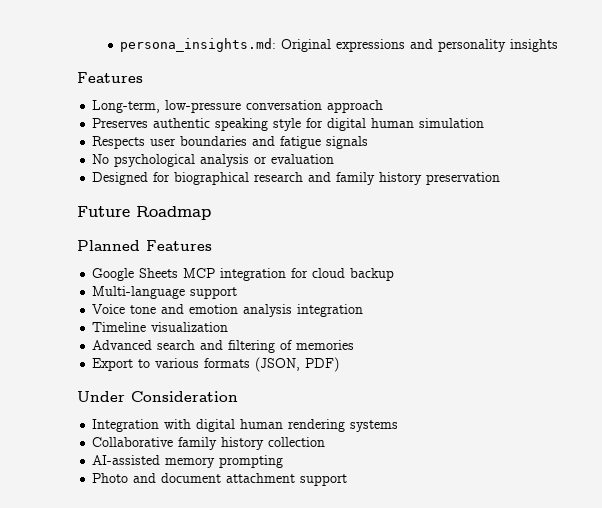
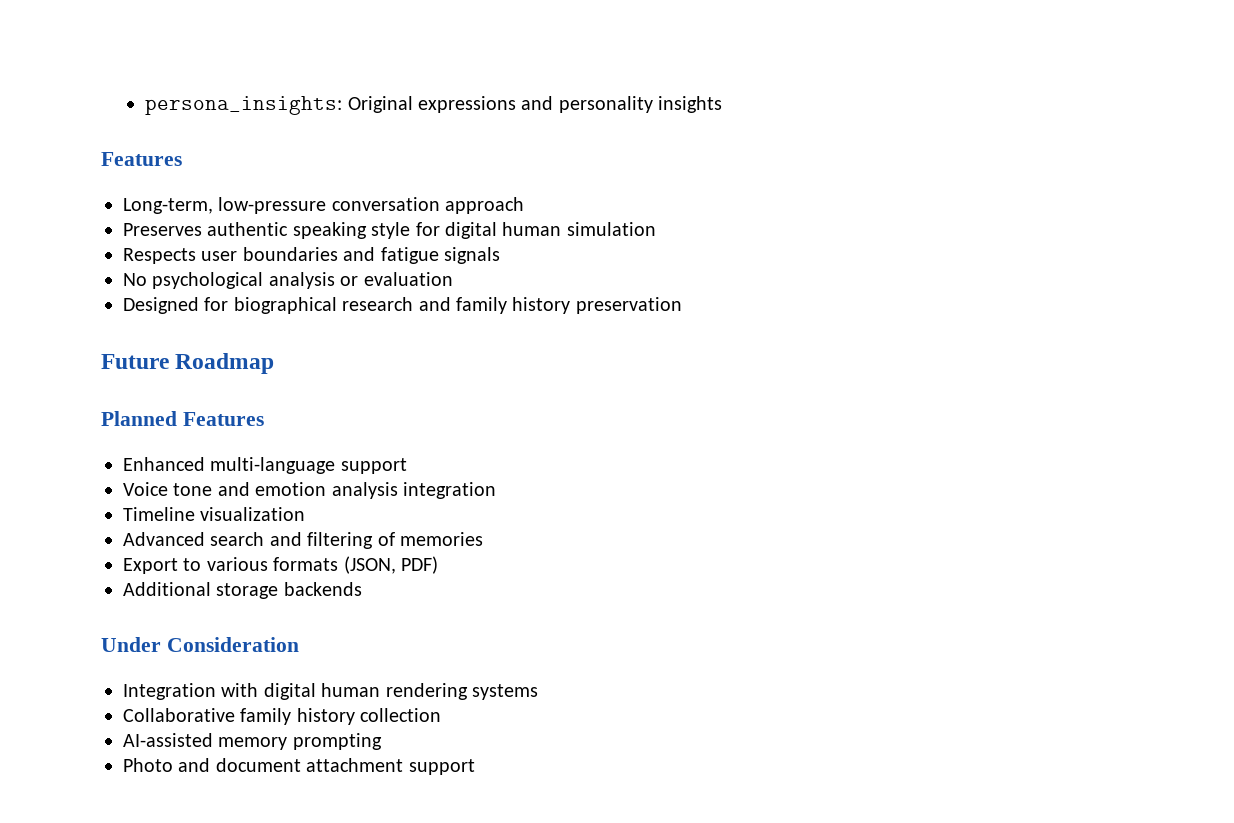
- persona_insights.md: Original expressions and personality insights
+ persona_insights: Original expressions and personality insights
- Google Sheets MCP integration for cloud backup
- Multi-language support
+ Enhanced multi-language support
+ Additional storage backends

